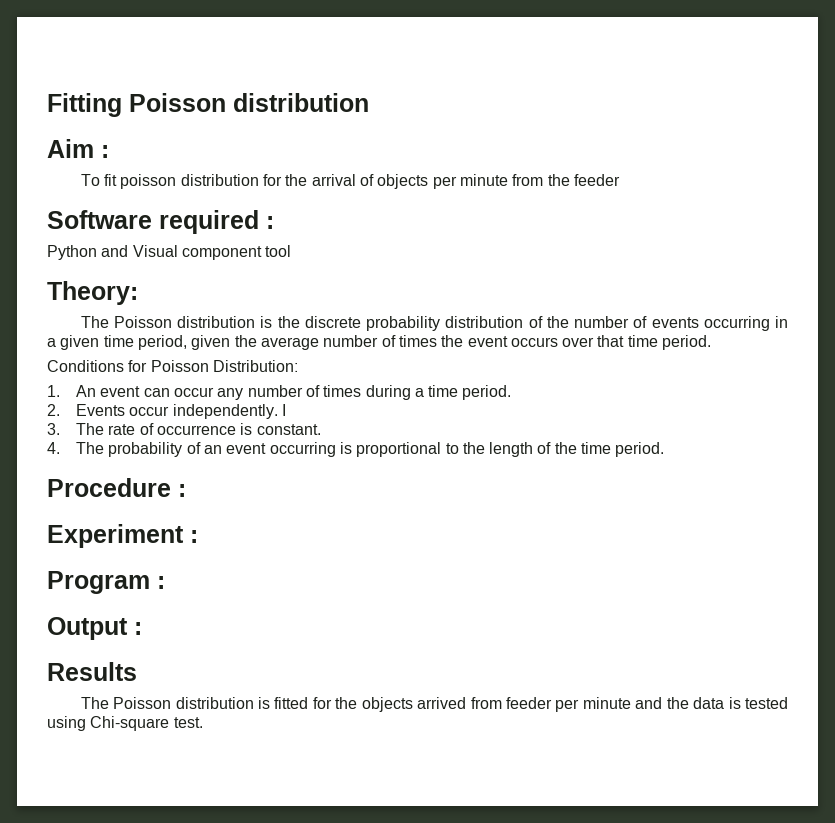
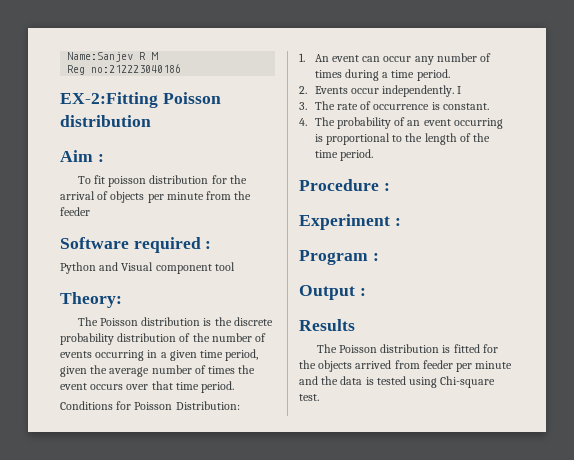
- Fitting Poisson distribution
+ Name:Sanjev R M
+ Reg no:212223040186
+ EX-2:Fitting Poisson distribution

